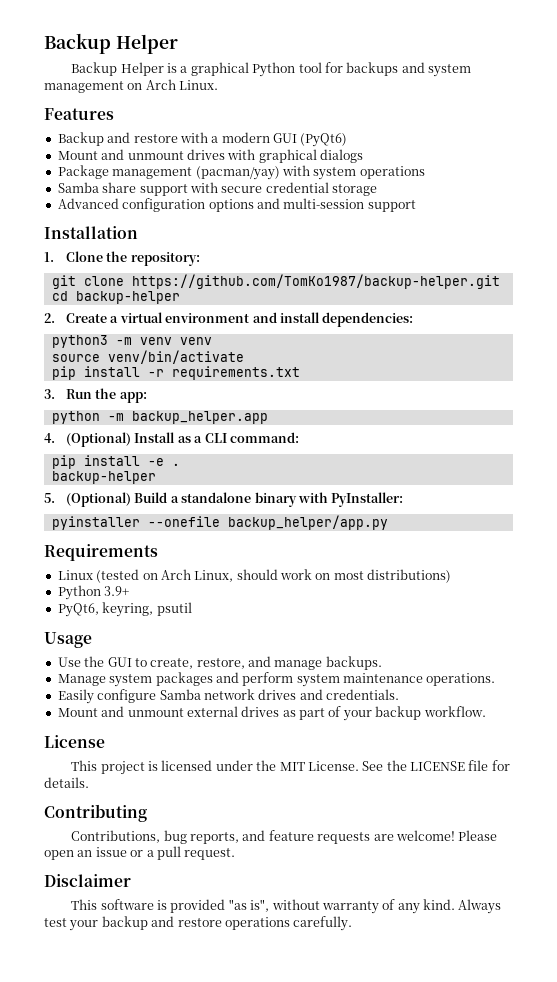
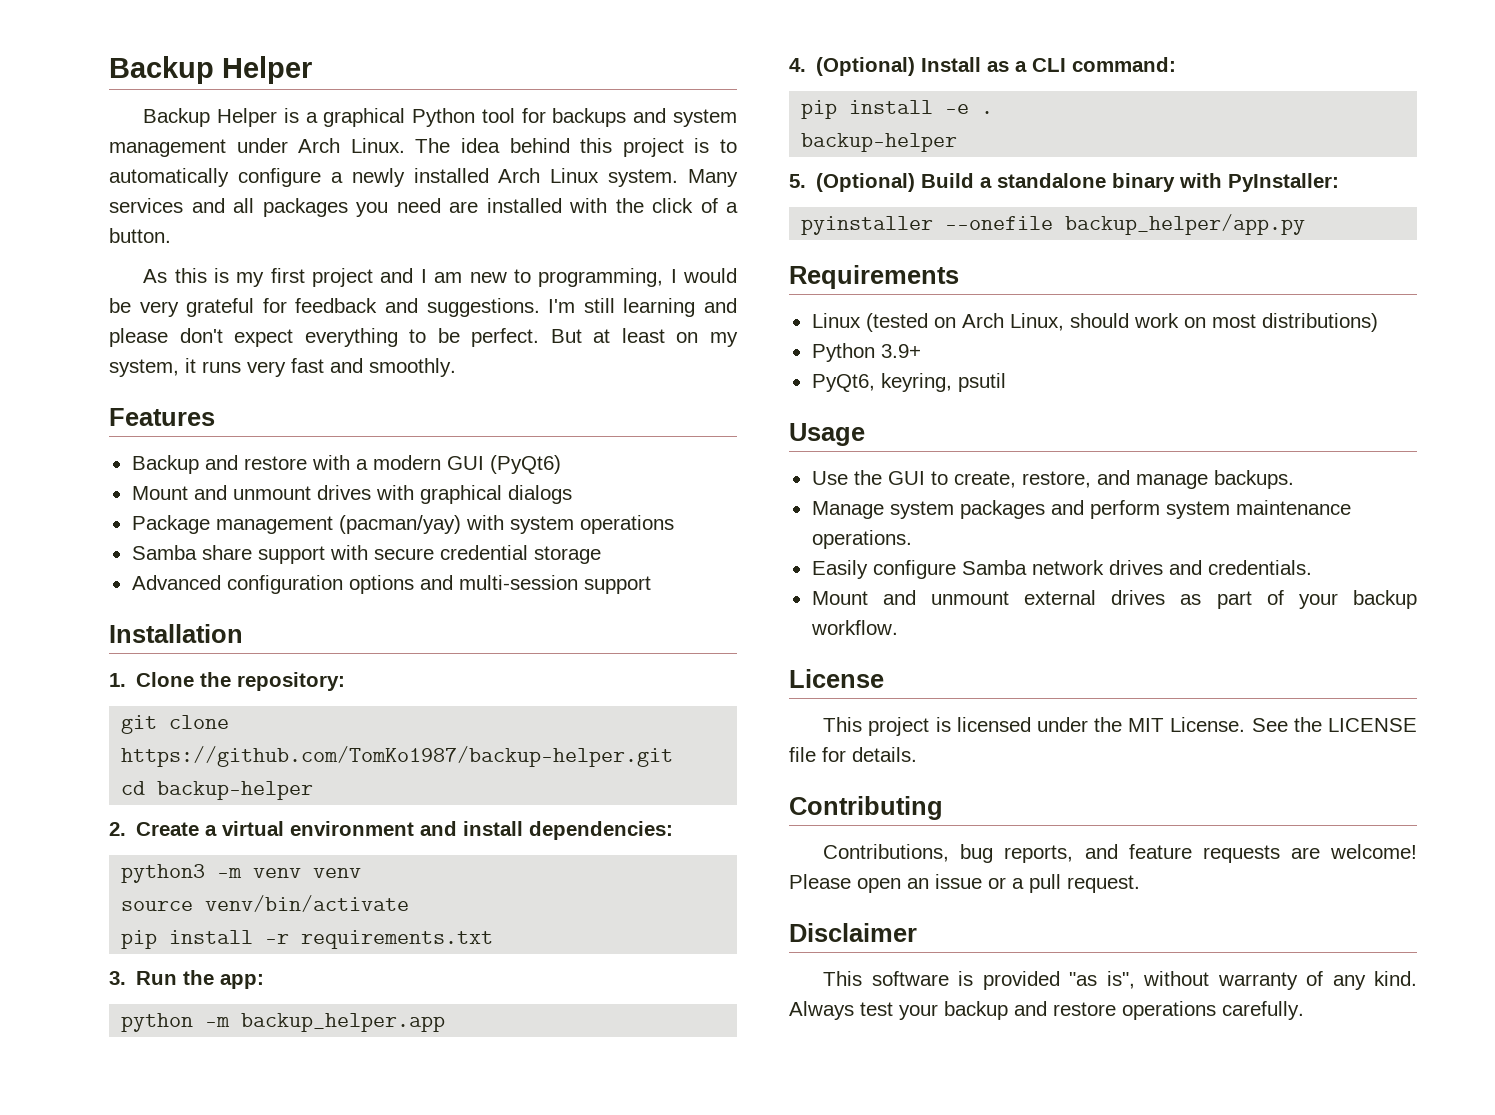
- Backup Helper is a graphical Python tool for backups and system management on Arch Linux.
+ Backup Helper is a graphical Python tool for backups and system management under Arch Linux. The idea behind this project is to automatically configure a newly installed Arch Linux system. Many services and all packages you need are installed with the click of a button.
+ As this is my first project and I am new to programming, I would be very grateful for feedback and suggestions. I'm still learning and please don't expect everything to be perfect. But at least on my system, it runs very fast and smoothly.

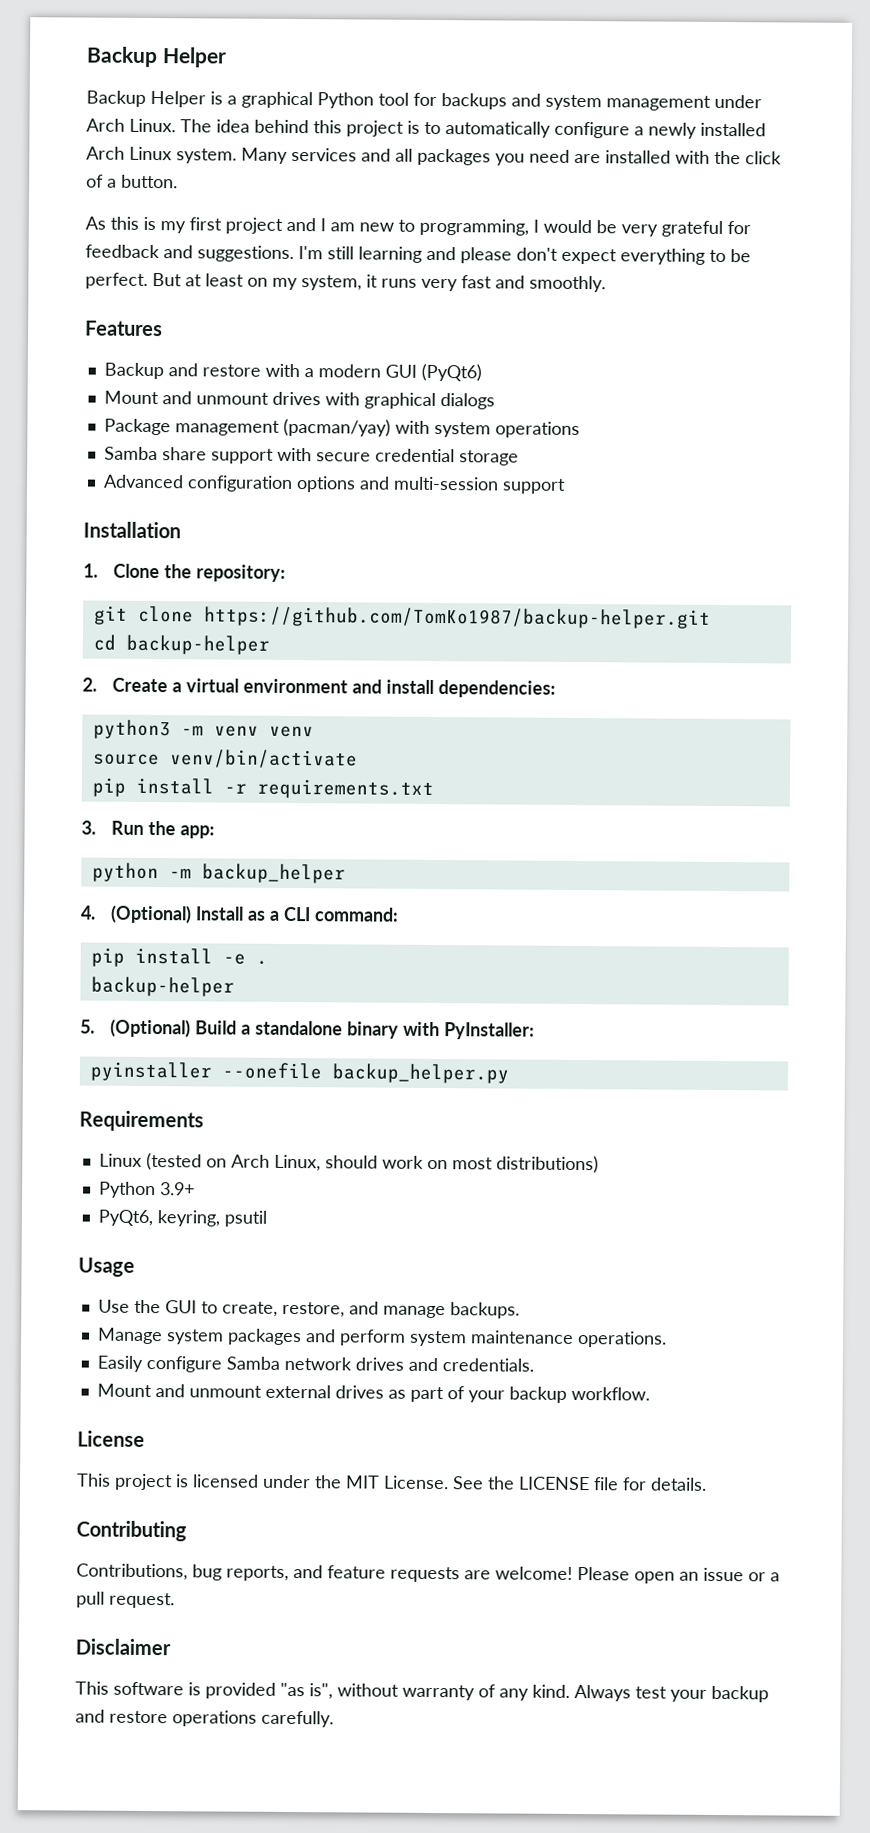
- python -m backup_helper.app
+ python -m backup_helper
- pyinstaller --onefile backup_helper/app.py
+ pyinstaller --onefile backup_helper.py

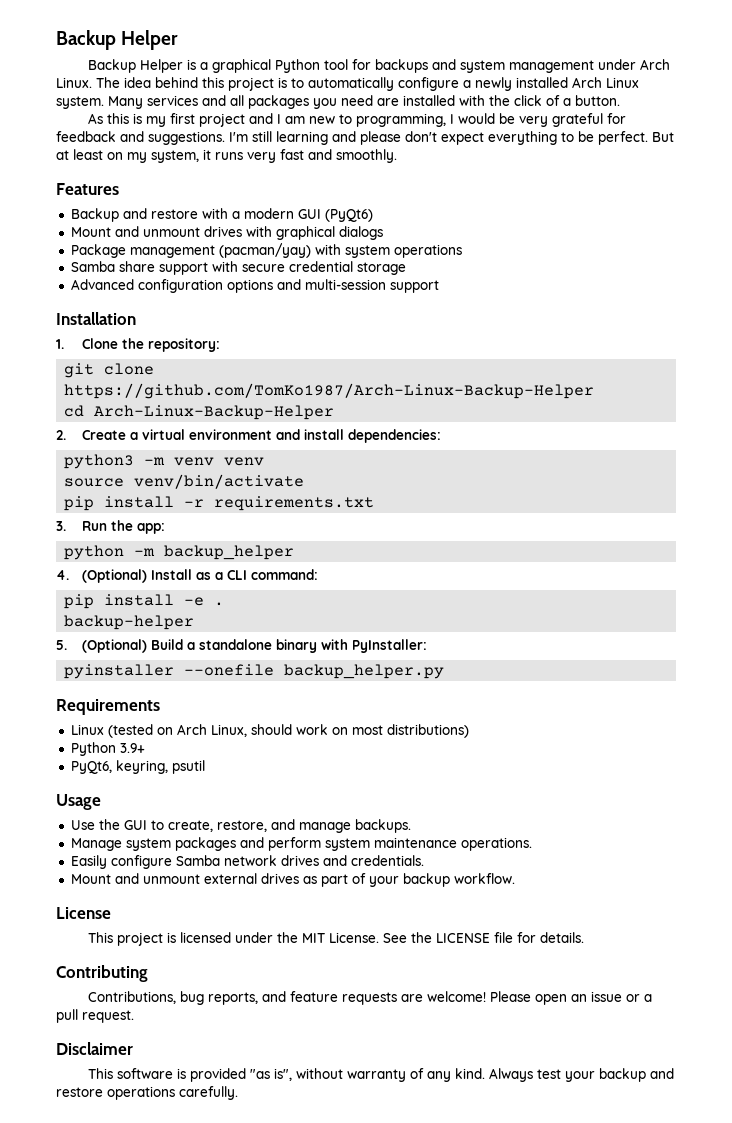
- git clone https://github.com/TomKo1987/backup-helper.git
+ git clone https://github.com/TomKo1987/Arch-Linux-Backup-Helper
- cd backup-helper
+ cd Arch-Linux-Backup-Helper

